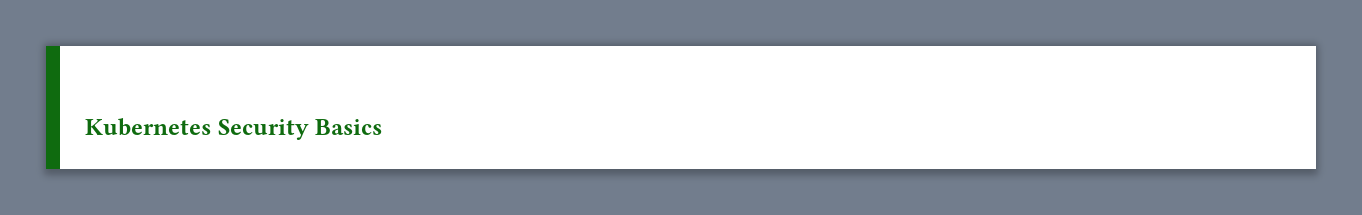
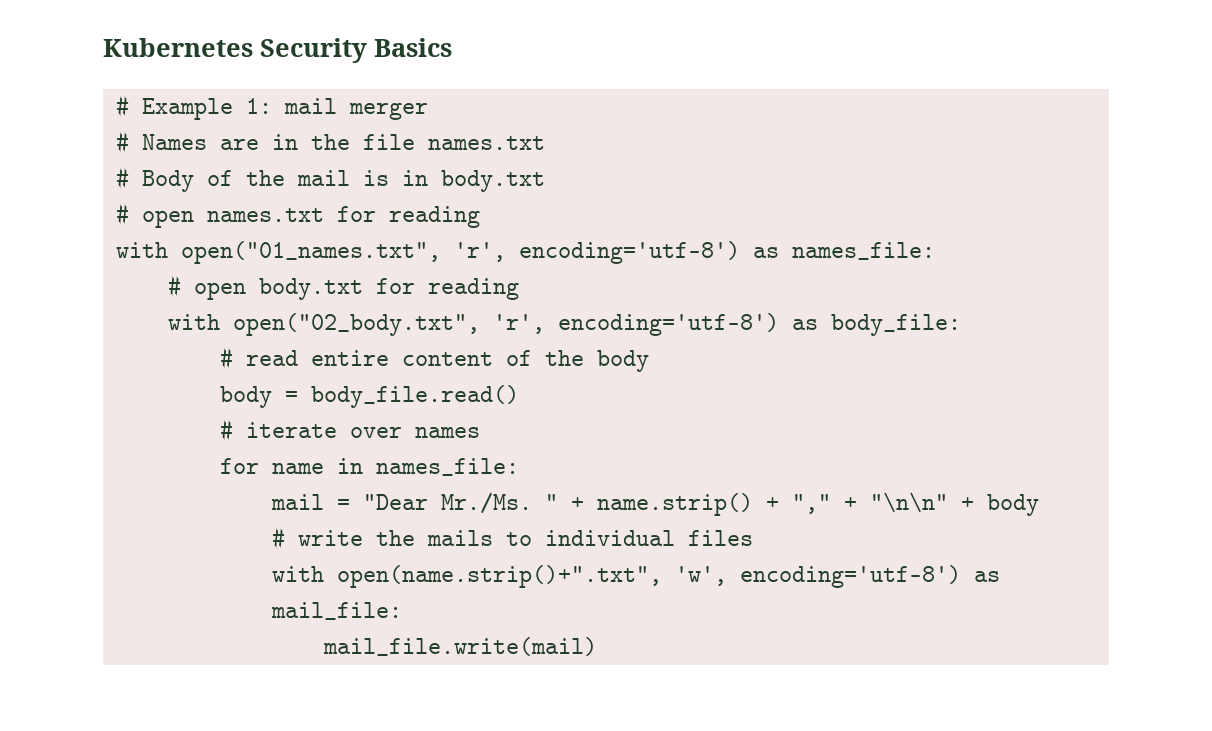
+ # Example 1: mail merger
+ # Names are in the file names.txt
+ # Body of the mail is in body.txt
+ # open names.txt for reading
+ with open("01_names.txt", 'r', encoding='utf-8') as names_file:
+ # open body.txt for reading
+ with open("02_body.txt", 'r', encoding='utf-8') as body_file:
+ # read entire content of the body
+ body = body_file.read()
+ # iterate over names
+ for name in names_file:
+ mail = "Dear Mr./Ms. " + name.strip() + "," + "\n\n" + body
+ # write the mails to individual files
+ with open(name.strip()+".txt", 'w', encoding='utf-8') as mail_file:
+ mail_file.write(mail)

